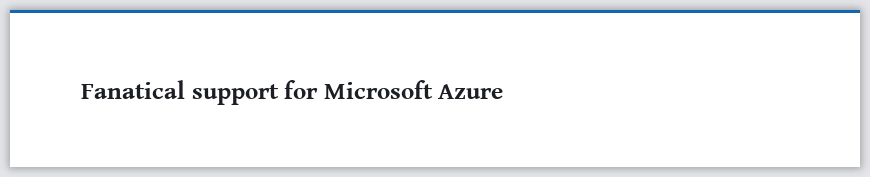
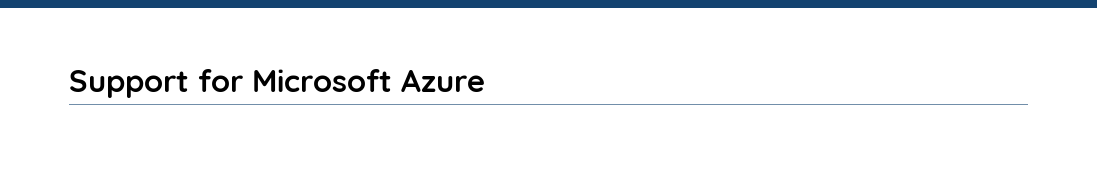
- Fanatical support for Microsoft Azure
+ Support for Microsoft Azure

